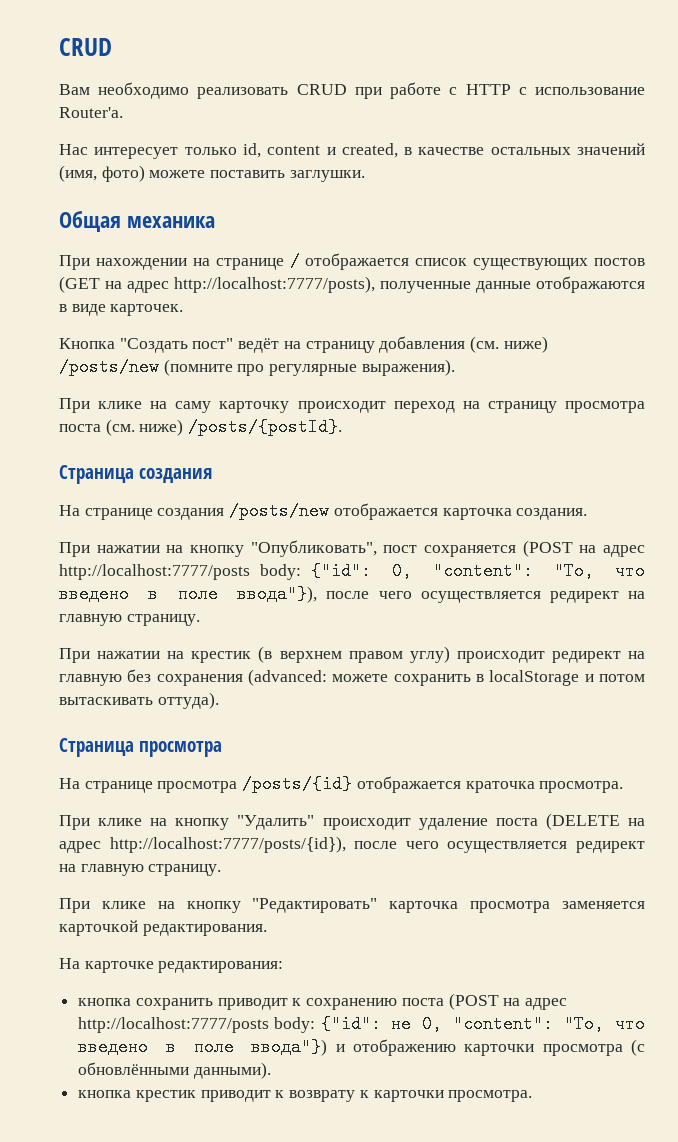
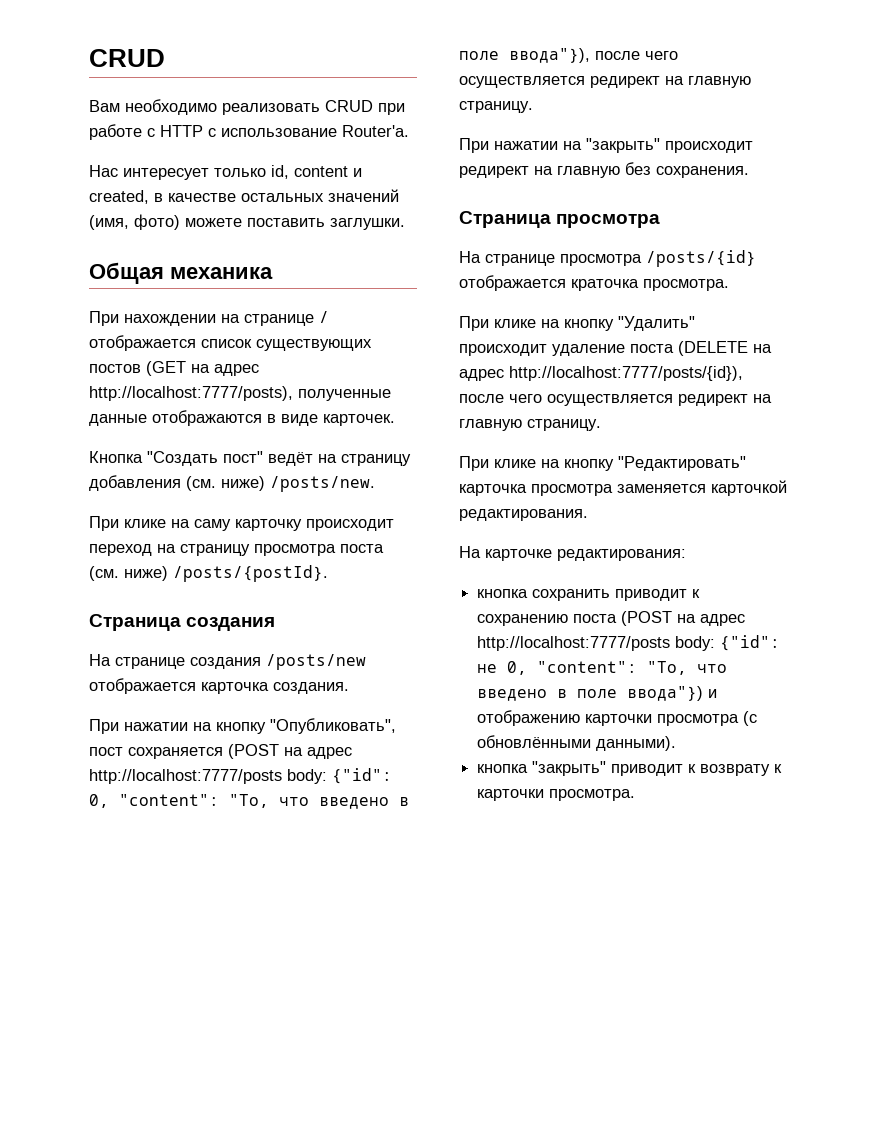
- Кнопка "Создать пост" ведёт на страницу добавления (см. ниже) /posts/new (помните про регулярные выражения).
+ Кнопка "Создать пост" ведёт на страницу добавления (см. ниже) /posts/new.
- При нажатии на крестик (в верхнем правом углу) происходит редирект на главную без сохранения (advanced: можете сохранить в localStorage и потом вытаскивать оттуда).
+ При нажатии на "закрыть" происходит редирект на главную без сохранения.
- кнопка крестик приводит к возврату к карточки просмотра.
+ кнопка "закрыть" приводит к возврату к карточки просмотра.

